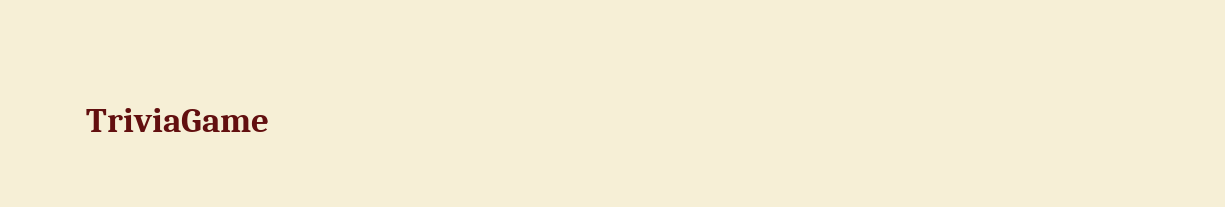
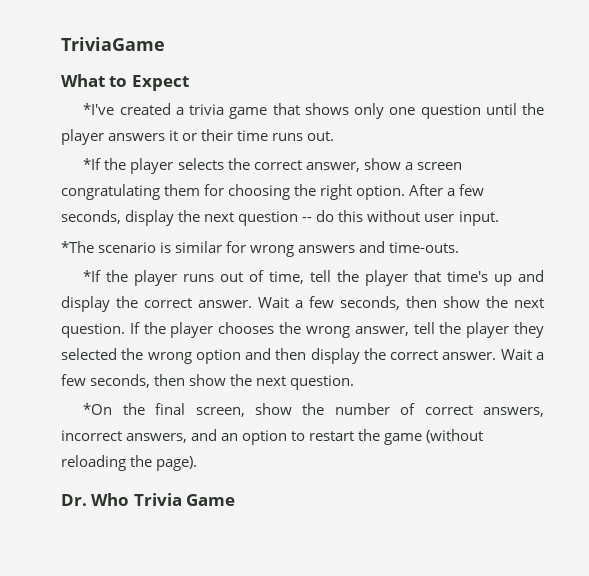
+ What to Expect
+ *I've created a trivia game that shows only one question until the player answers it or their time runs out.
+ *If the player selects the correct answer, show a screen congratulating them for choosing the right option. After a few seconds, display the next question -- do this without user input.
+ *The scenario is similar for wrong answers and time-outs.
+ *If the player runs out of time, tell the player that time's up and display the correct answer. Wait a few seconds, then show the next question. If the player chooses the wrong answer, tell the player they selected the wrong option and then display the correct answer. Wait a few seconds, then show the next question.
+ *On the final screen, show the number of correct answers, incorrect answers, and an option to restart the game (without reloading the page).
+ Dr. Who Trivia Game

